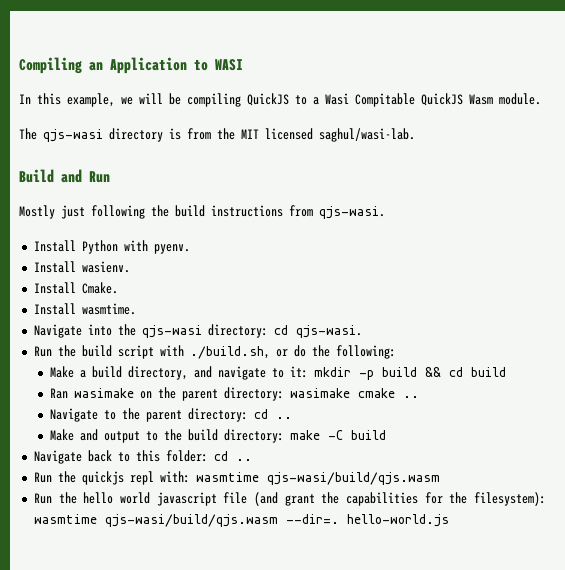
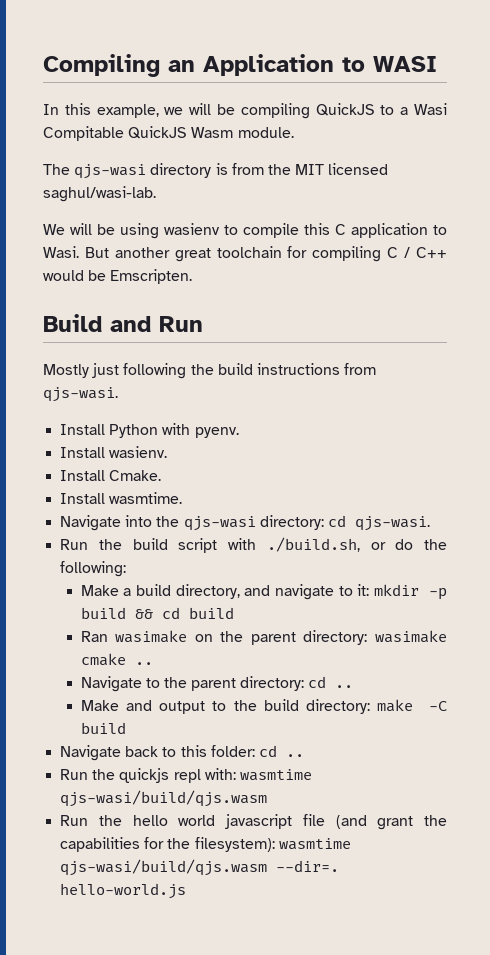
+ We will be using wasienv to compile this C application to Wasi. But another great toolchain for compiling C / C++ would be Emscripten.

